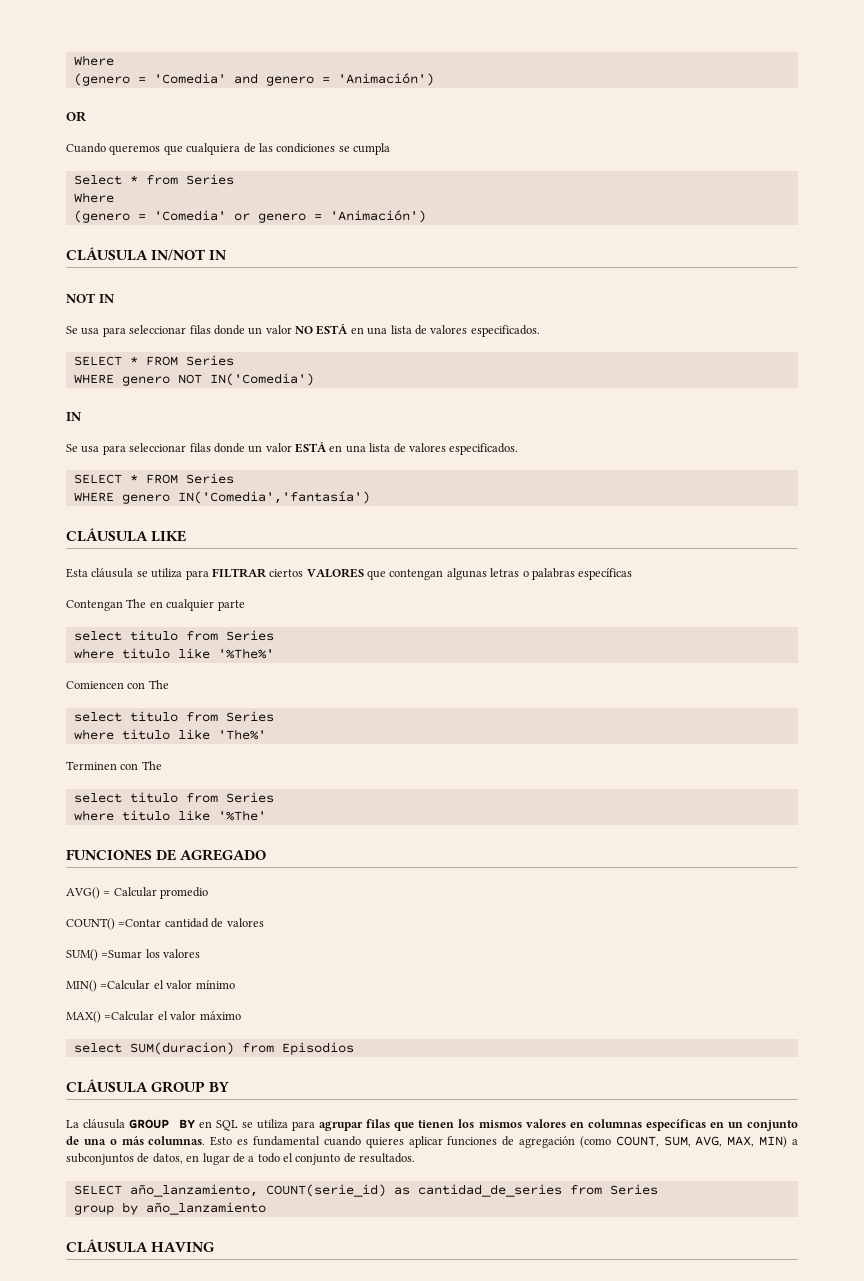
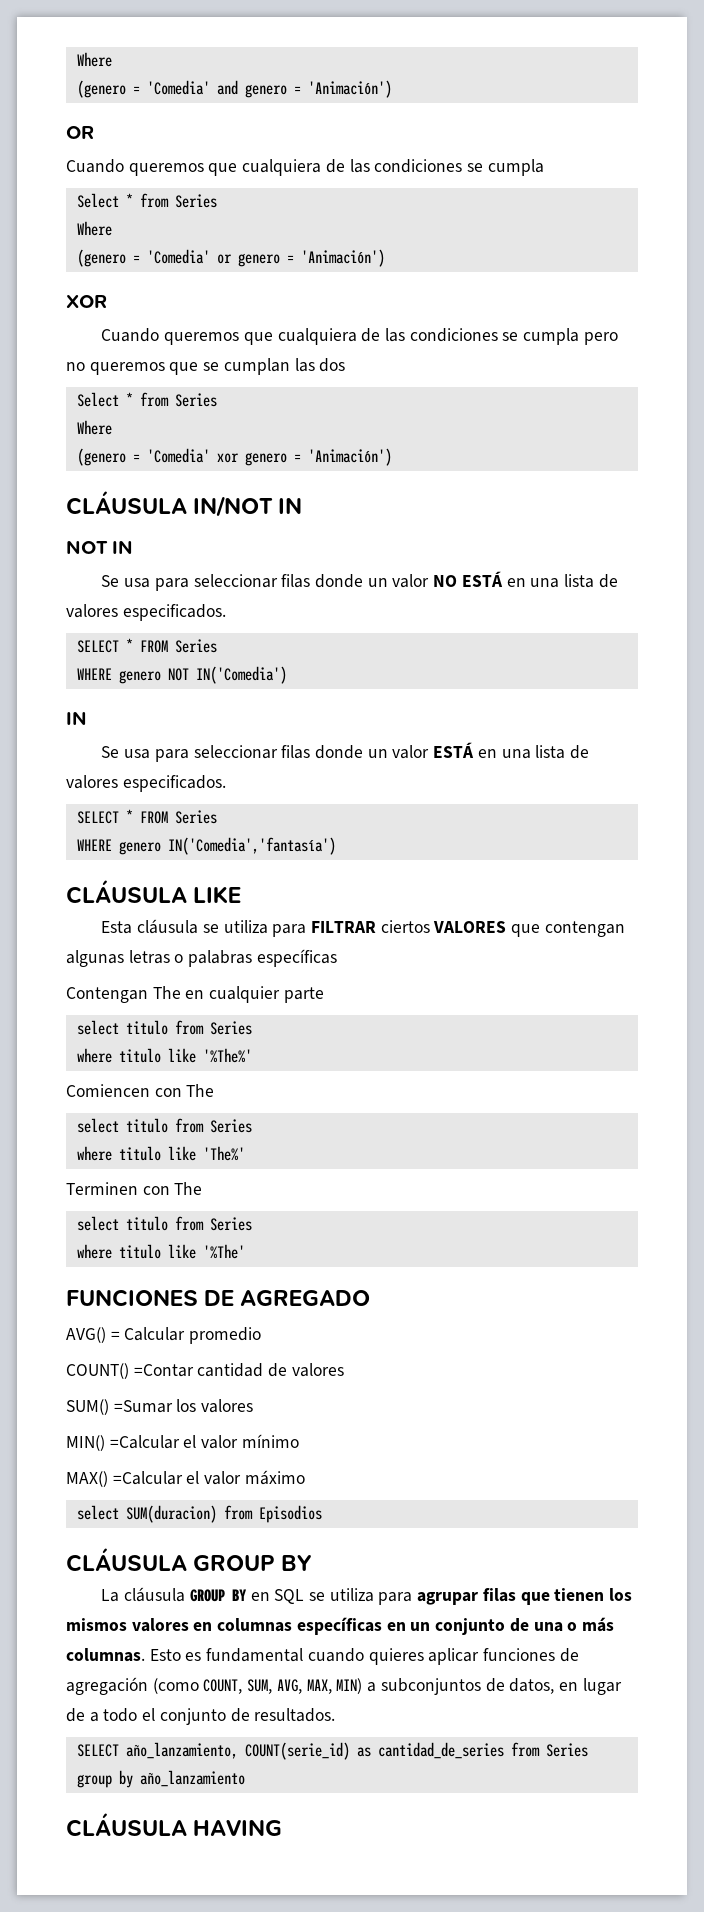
+ XOR
+ Cuando queremos que cualquiera de las condiciones se cumpla pero no queremos que se cumplan las dos
+ Select * from Series
+ Where
+ (genero = 'Comedia' xor genero = 'Animación')

